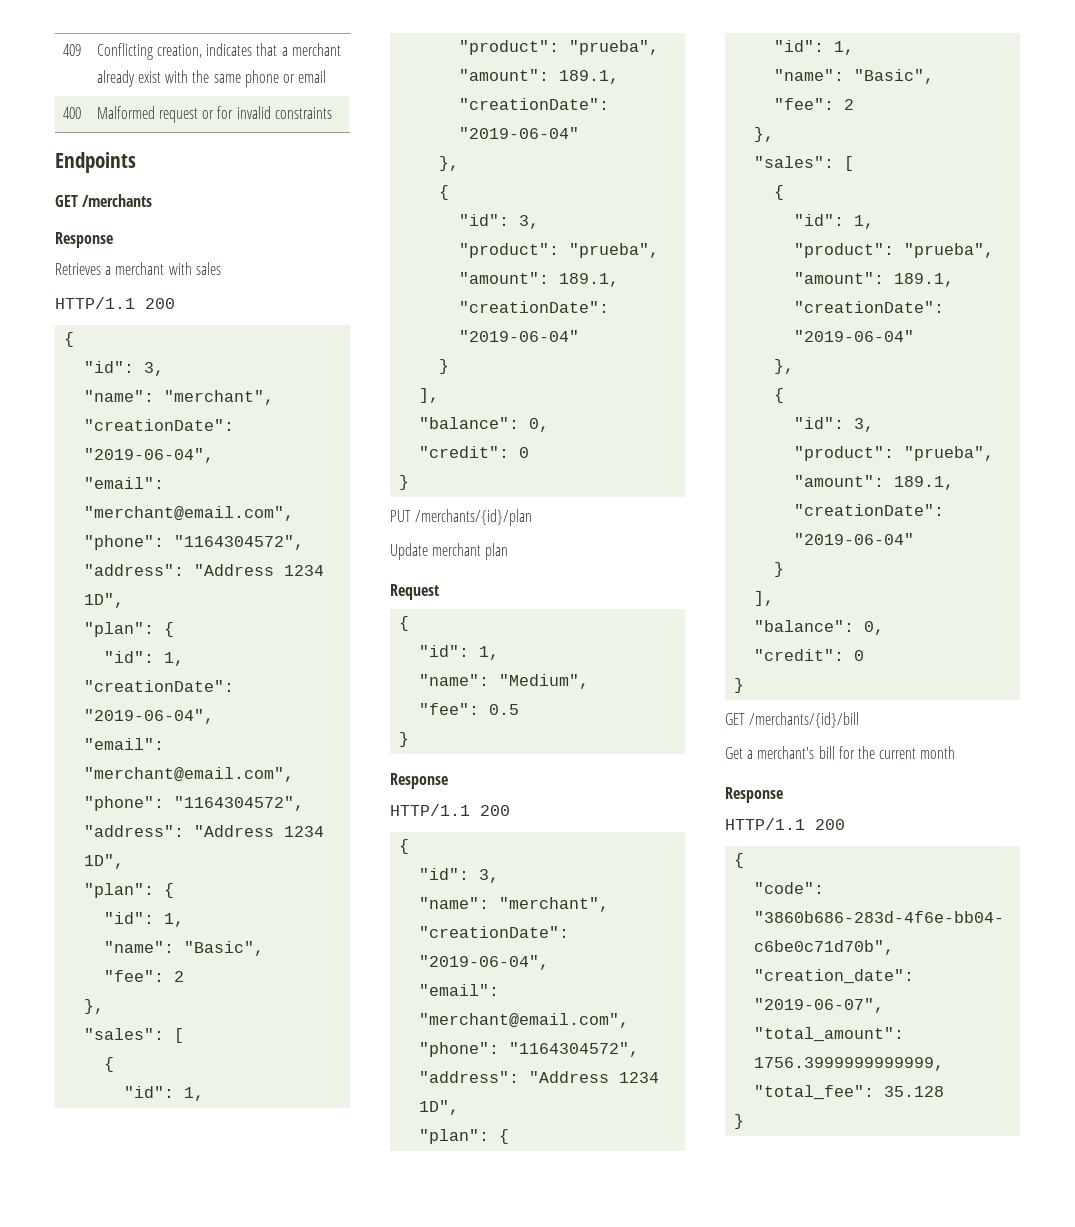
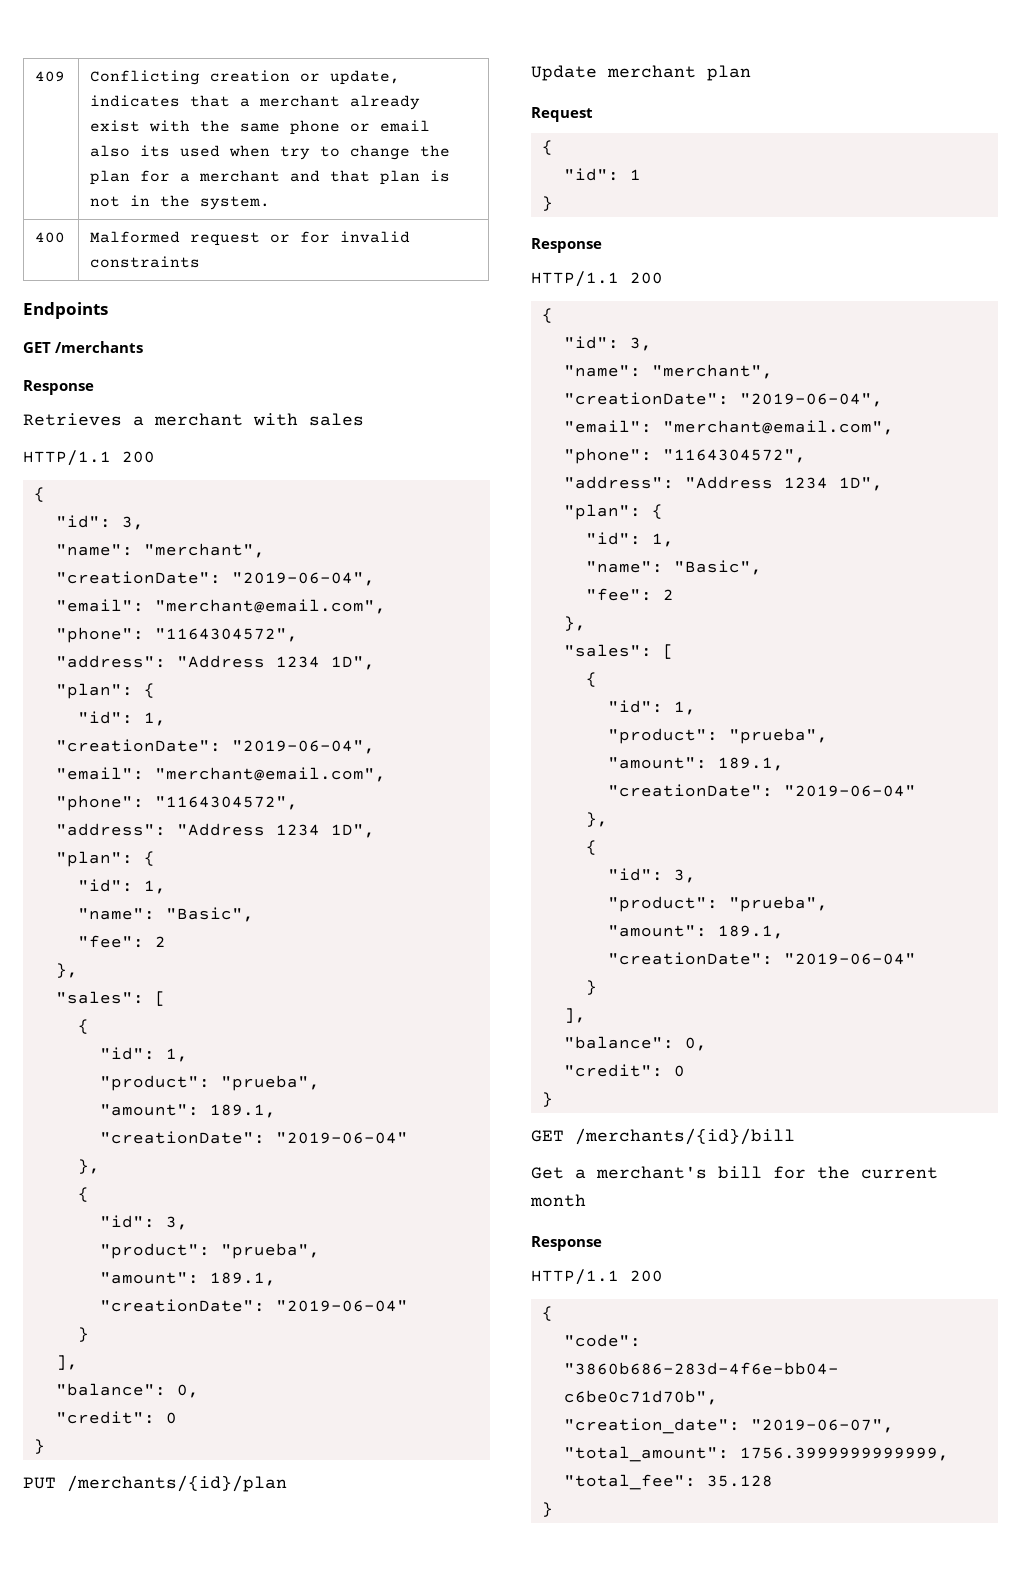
- 409 | Conflicting creation, indicates that a merchant already exist with the same phone or email
+ 409 | Conflicting creation or update, indicates that a merchant already exist with the same phone or email also its used when try to change the plan for a merchant and that plan is not in the system.
  Request
  {
- "id": 1,
- "name": "Medium",
- "fee": 0.5
+ "id": 1

